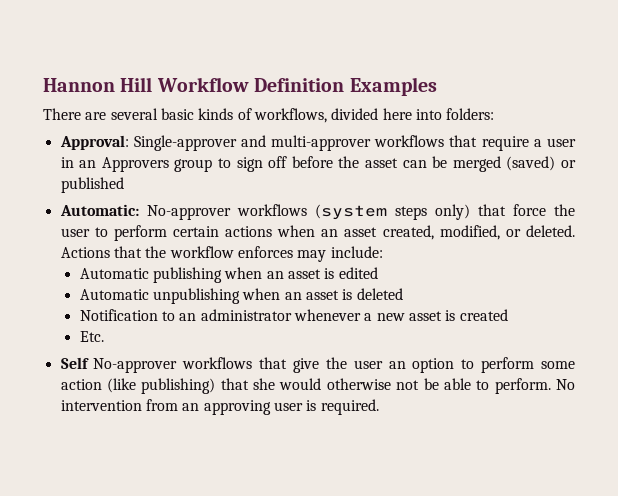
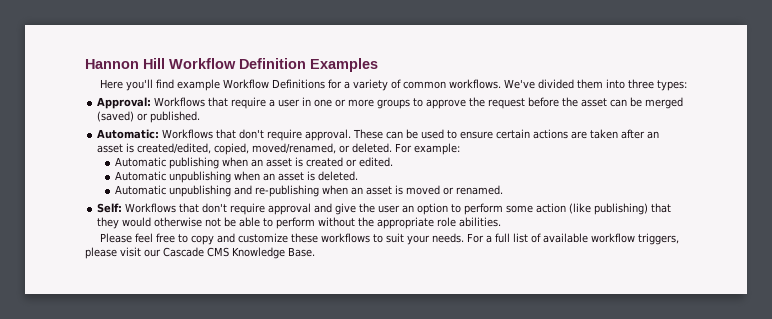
- There are several basic kinds of workflows, divided here into folders:
- Approval: Single-approver and multi-approver workflows that require a user in an Approvers group to sign off before the asset can be merged (saved) or published
+ Here you'll find example Workflow Definitions for a variety of common workflows. We've divided them into three types:
+ Approval: Workflows that require a user in one or more groups to approve the request before the asset can be merged (saved) or published.
- Automatic: No-approver workflows (system steps only) that force the user to perform certain actions when an asset created, modified, or deleted. Actions that the workflow enforces may include:
+ Automatic: Workflows that don't require approval. These can be used to ensure certain actions are taken after an asset is created/edited, copied, moved/renamed, or deleted. For example:
- Automatic publishing when an asset is edited
+ Automatic publishing when an asset is created or edited.
- Automatic unpublishing when an asset is deleted
- Notification to an administrator whenever a new asset is created
- Etc.
- Self No-approver workflows that give the user an option to perform some action (like publishing) that she would otherwise not be able to perform. No intervention from an approving user is required.
+ Automatic unpublishing when an asset is deleted.
+ Automatic unpublishing and re-publishing when an asset is moved or renamed.
+ Self: Workflows that don't require approval and give the user an option to perform some action (like publishing) that they would otherwise not be able to perform without the appropriate role abilities.
+ Please feel free to copy and customize these workflows to suit your needs. For a full list of available workflow triggers, please visit our Cascade CMS Knowledge Base.

